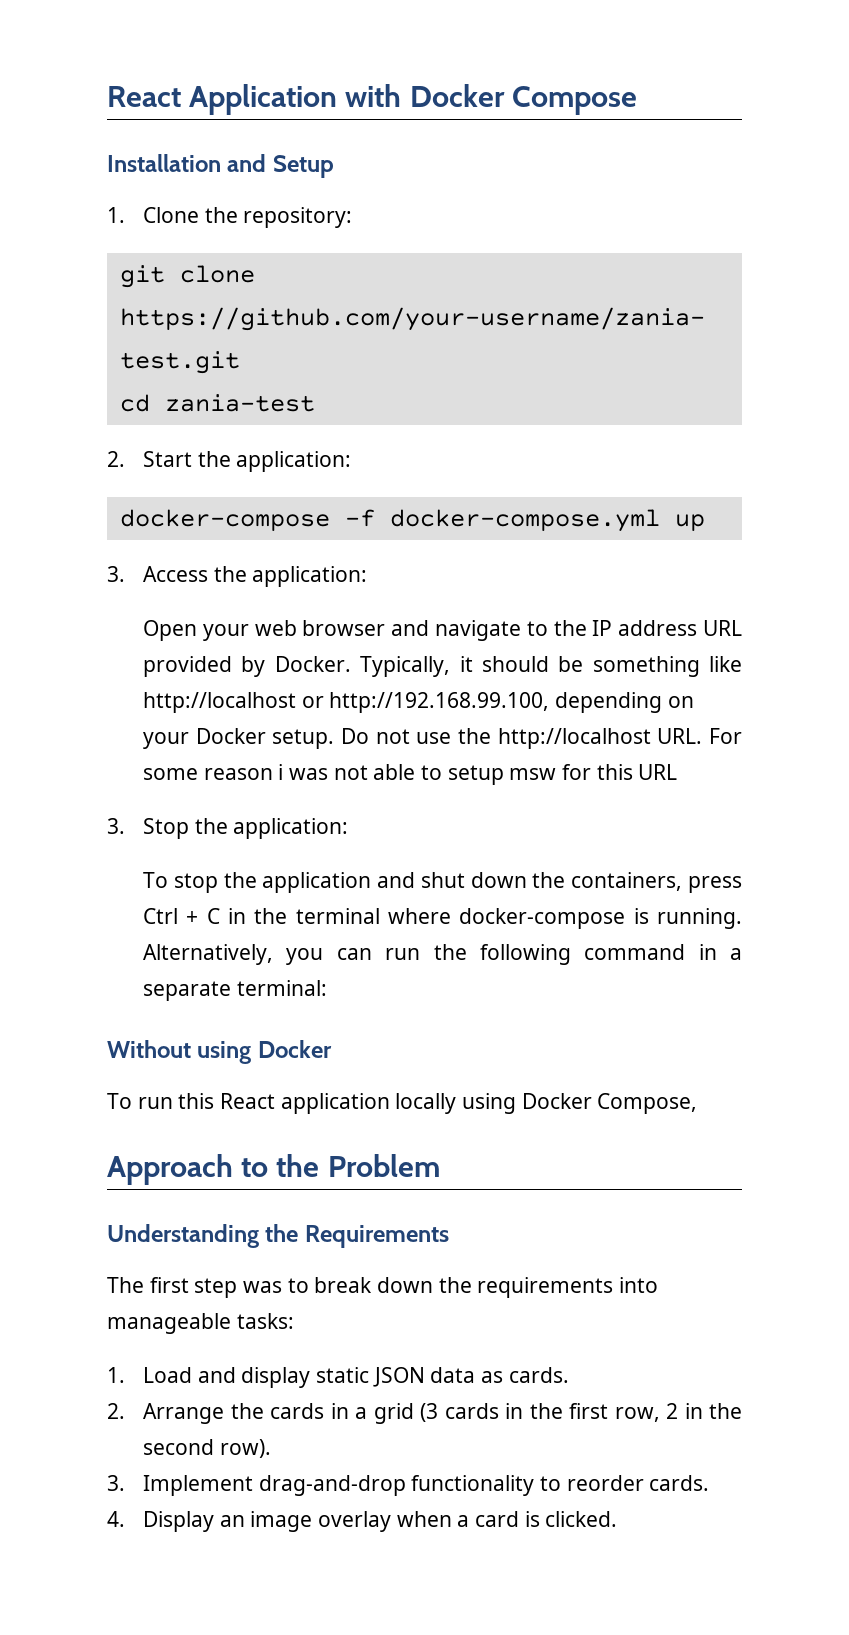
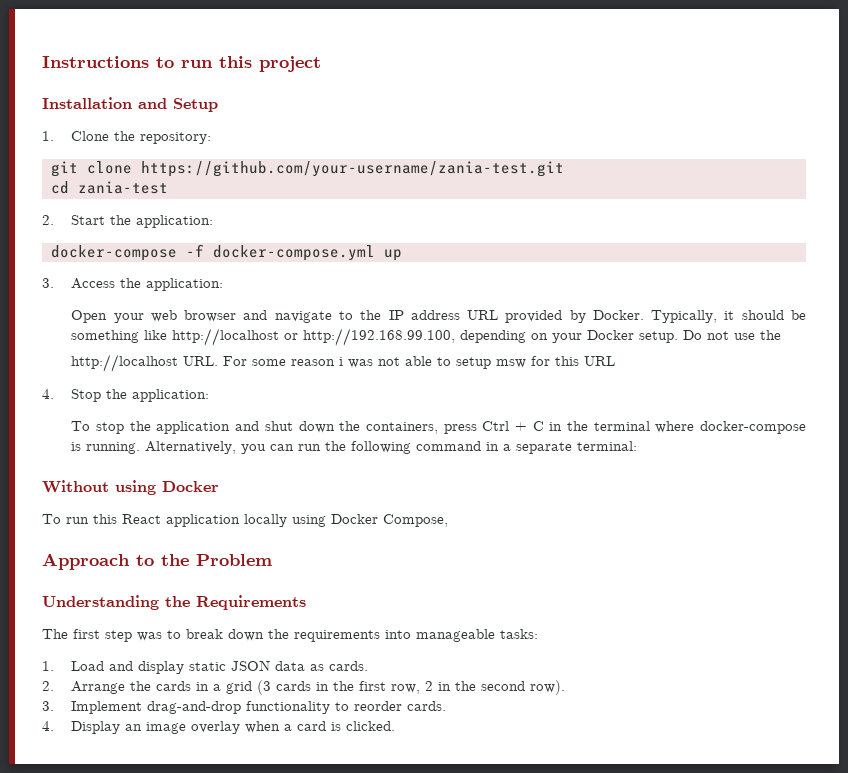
- React Application with Docker Compose
+ Instructions to run this project
- Do not use the http://localhost URL. For some reason i was not able to setup msw for this URL
+ Do not use the
+ http://localhost URL. For some reason i was not able to setup msw for this URL
- 3. Stop the application:
+ 4. Stop the application:

